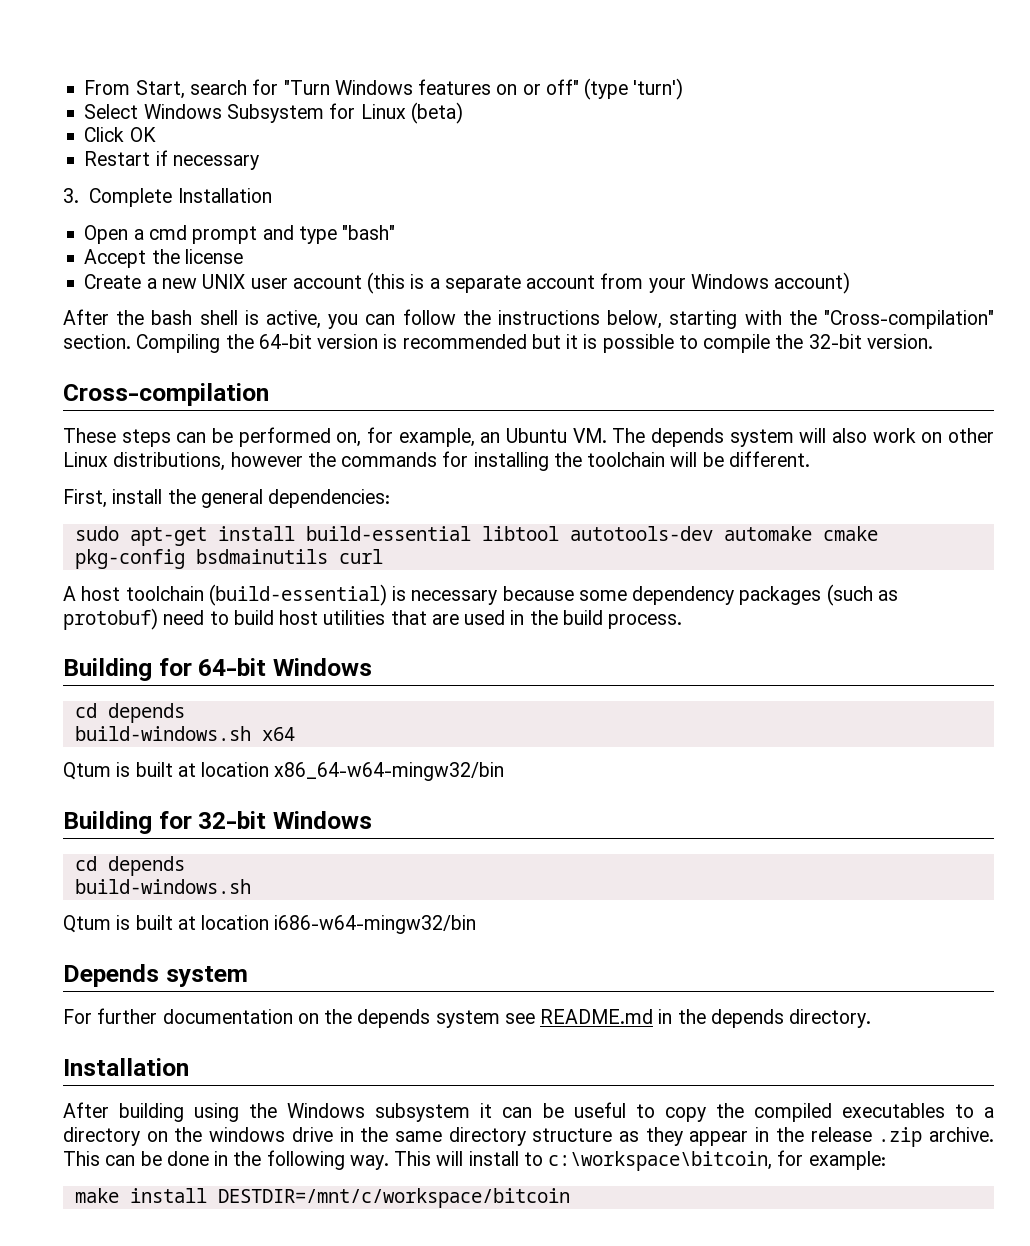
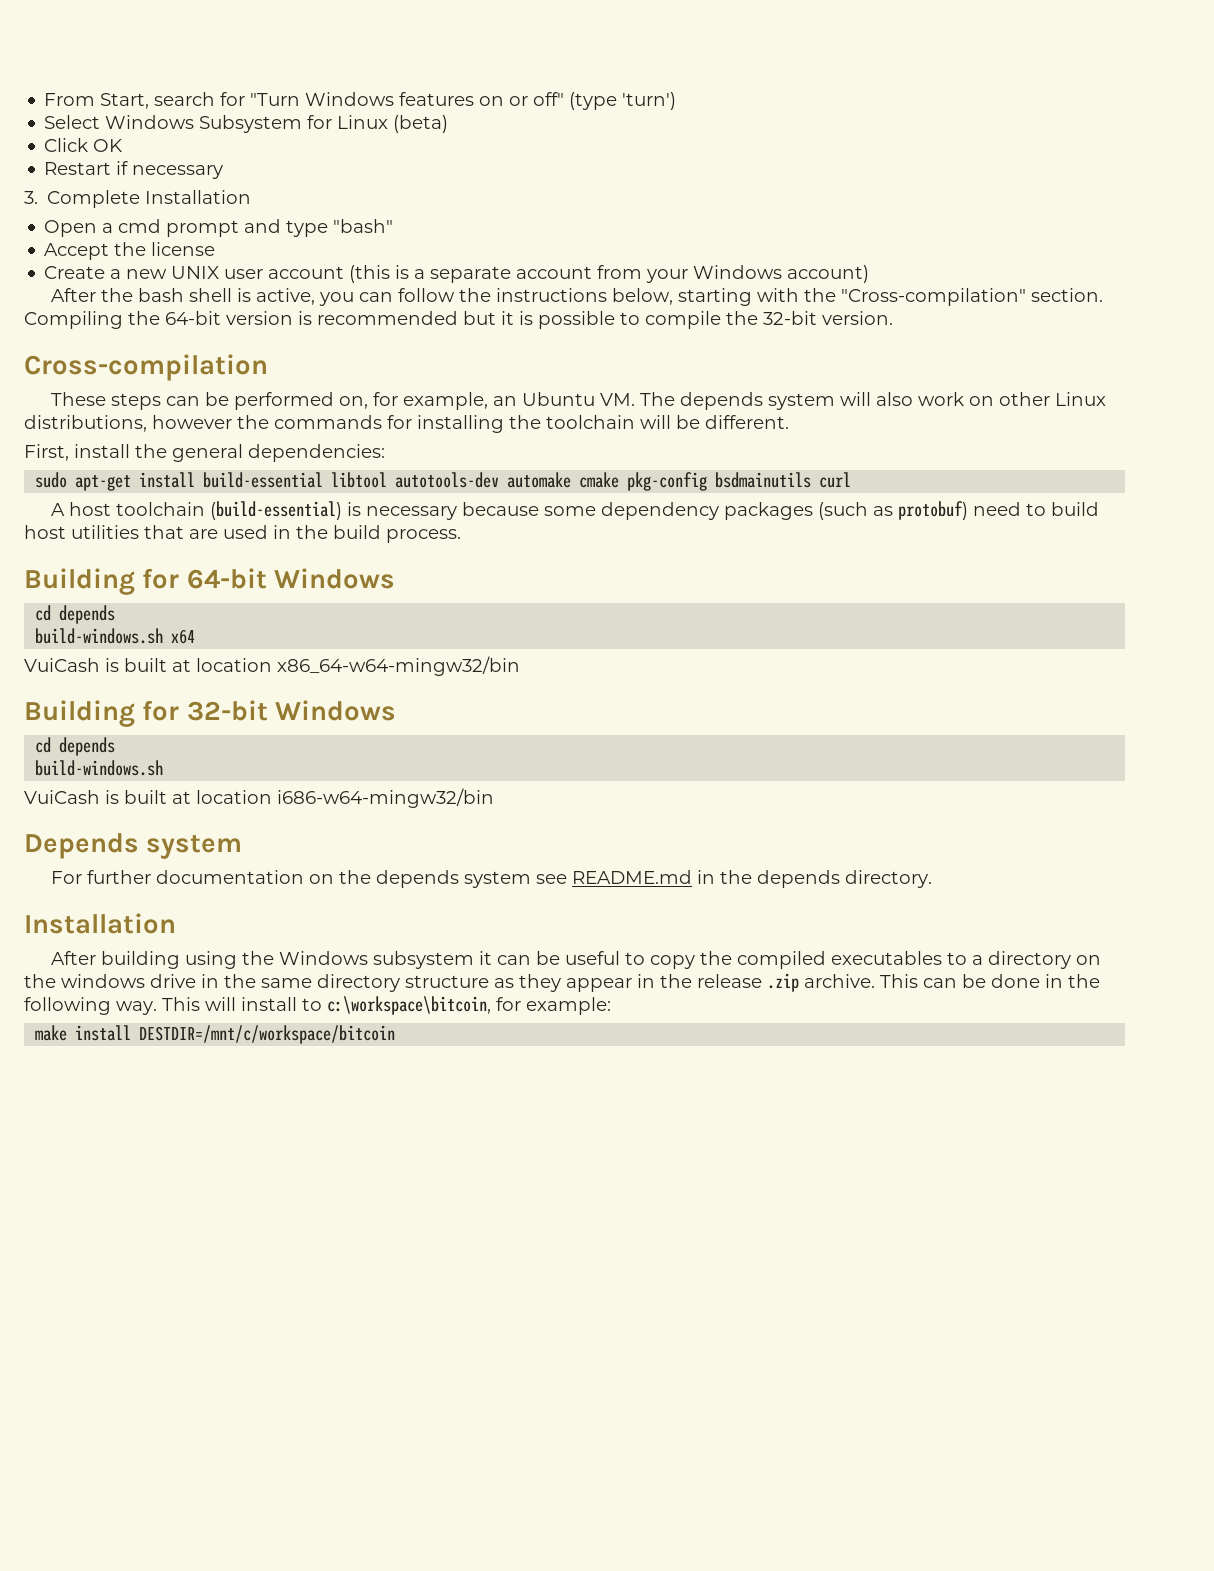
- Qtum is built at location x86_64-w64-mingw32/bin
+ VuiCash is built at location x86_64-w64-mingw32/bin
- Qtum is built at location i686-w64-mingw32/bin
+ VuiCash is built at location i686-w64-mingw32/bin

